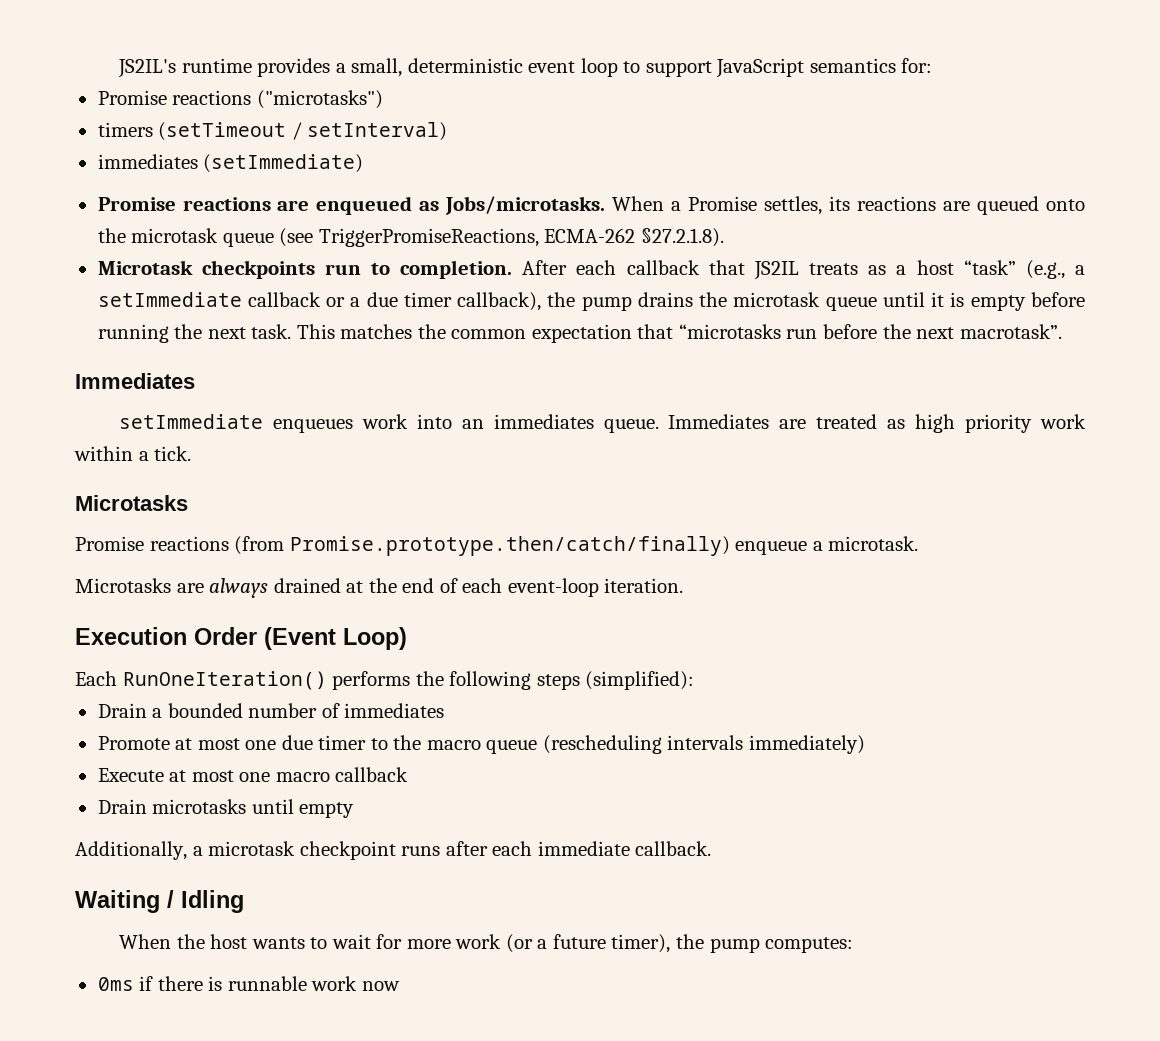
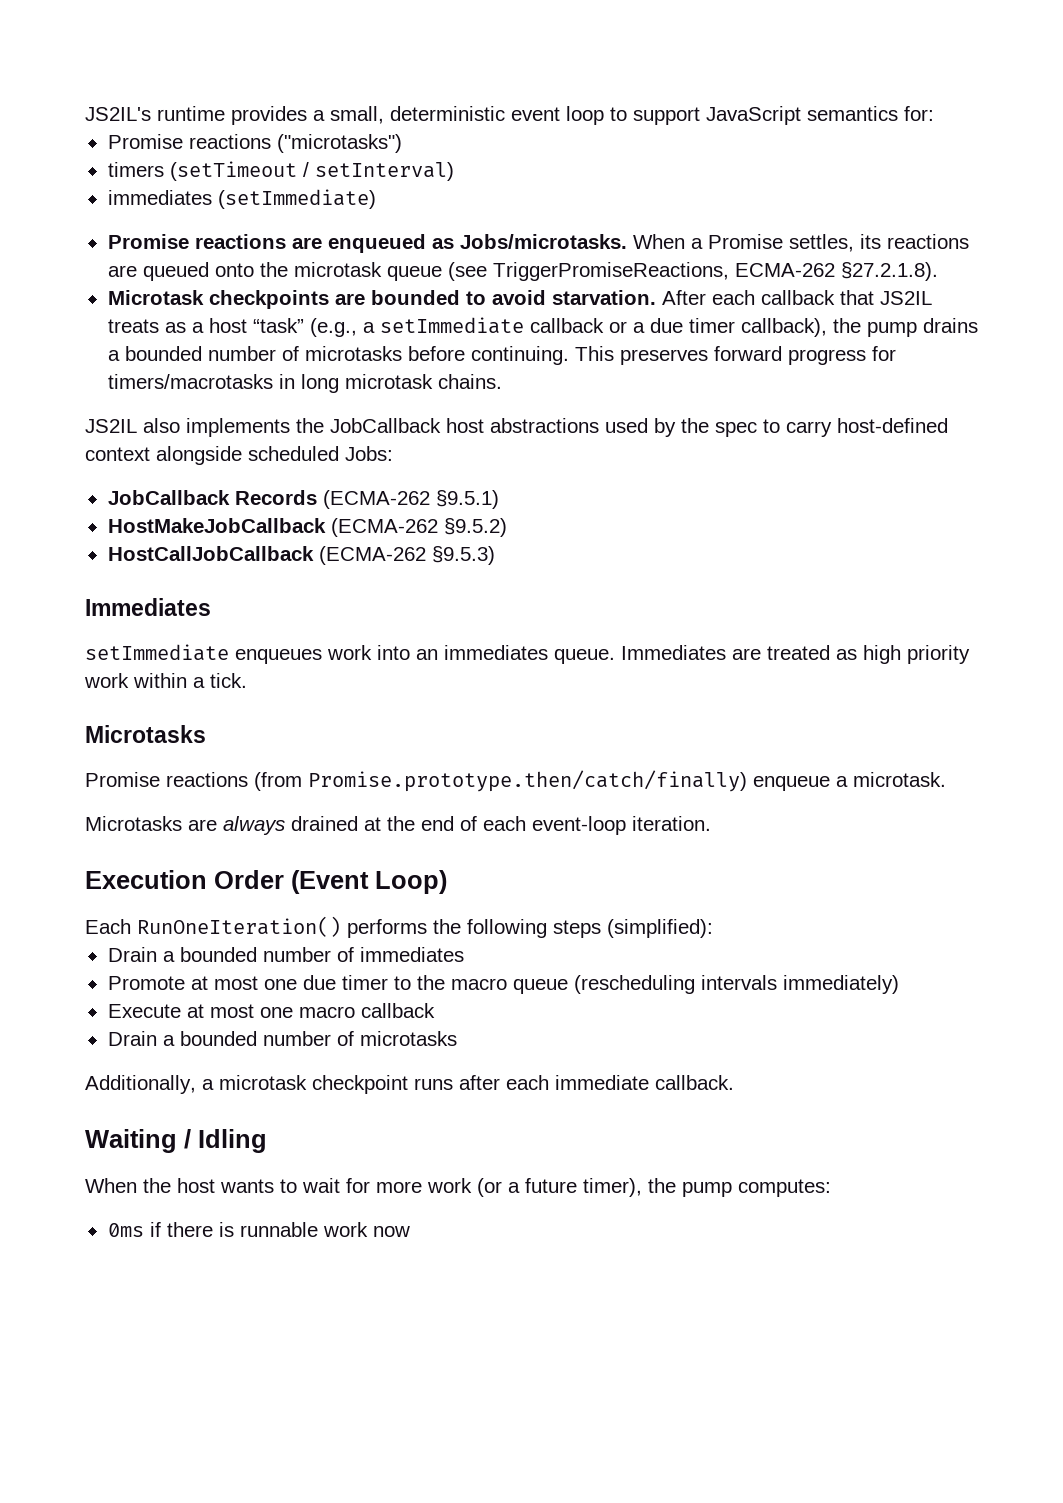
- Microtask checkpoints run to completion.
+ Microtask checkpoints are bounded to avoid starvation.
- After each callback that JS2IL treats as a host “task” (e.g., a setImmediate callback or a due timer callback), the pump drains the microtask queue until it is empty before running the next task. This matches the common expectation that “microtasks run before the next macrotask”.
+ After each callback that JS2IL treats as a host “task” (e.g., a setImmediate callback or a due timer callback), the pump drains a bounded number of microtasks before continuing. This preserves forward progress for timers/macrotasks in long microtask chains.
+ JS2IL also implements the JobCallback host abstractions used by the spec to carry host-defined context alongside scheduled Jobs:
+ JobCallback Records (ECMA-262 §9.5.1)
+ HostMakeJobCallback (ECMA-262 §9.5.2)
+ HostCallJobCallback (ECMA-262 §9.5.3)
- Drain microtasks until empty
+ Drain a bounded number of microtasks

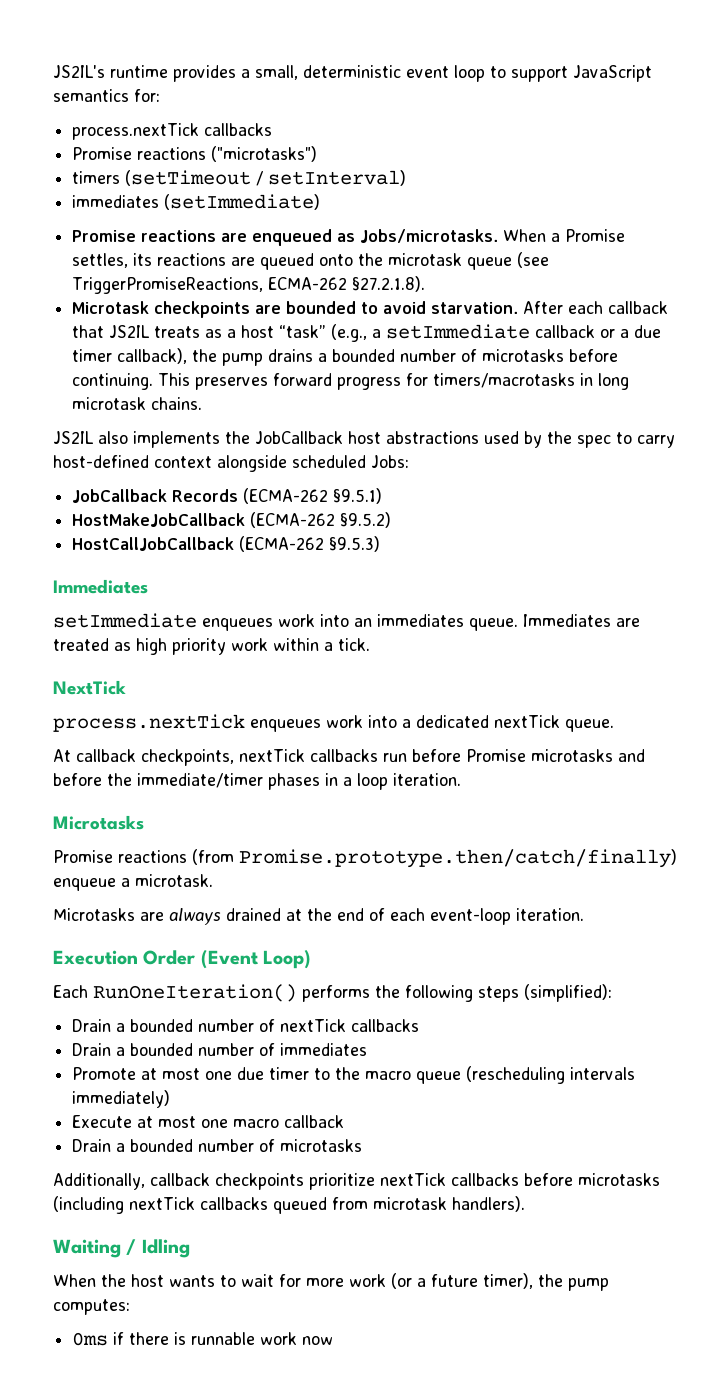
+ process.nextTick callbacks
+ NextTick
+ process.nextTick enqueues work into a dedicated nextTick queue.
+ At callback checkpoints, nextTick callbacks run before Promise microtasks and before the immediate/timer phases in a loop iteration.
+ Drain a bounded number of nextTick callbacks
- Additionally, a microtask checkpoint runs after each immediate callback.
+ Additionally, callback checkpoints prioritize nextTick callbacks before microtasks (including nextTick callbacks queued from microtask handlers).

